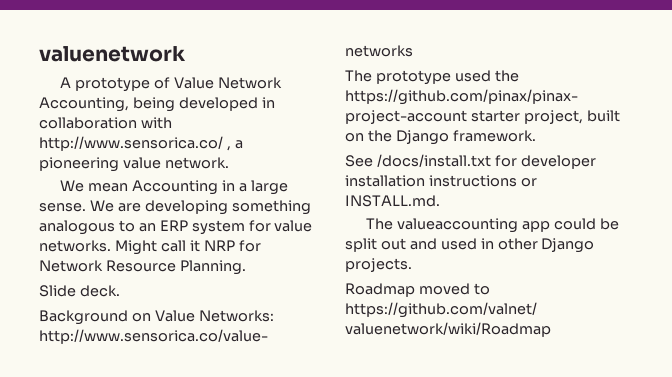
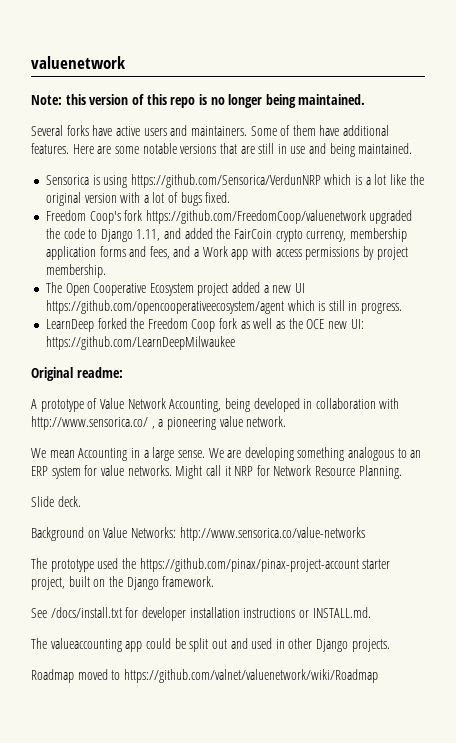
+ Note: this version of this repo is no longer being maintained.
+ Several forks have active users and maintainers. Some of them have additional features. Here are some notable versions that are still in use and being maintained.
+ Sensorica is using https://github.com/Sensorica/VerdunNRP which is a lot like the original version with a lot of bugs fixed.
+ Freedom Coop's fork https://github.com/FreedomCoop/valuenetwork upgraded the code to Django 1.11, and added the FairCoin crypto currency, membership application forms and fees, and a Work app with access permissions by project membership.
+ The Open Cooperative Ecosystem project added a new UI https://github.com/opencooperativeecosystem/agent which is still in progress.
+ LearnDeep forked the Freedom Coop fork as well as the OCE new UI: https://github.com/LearnDeepMilwaukee
+ Original readme:

